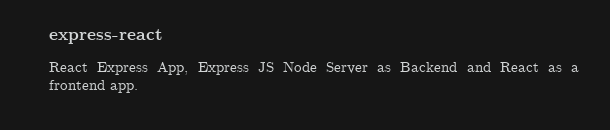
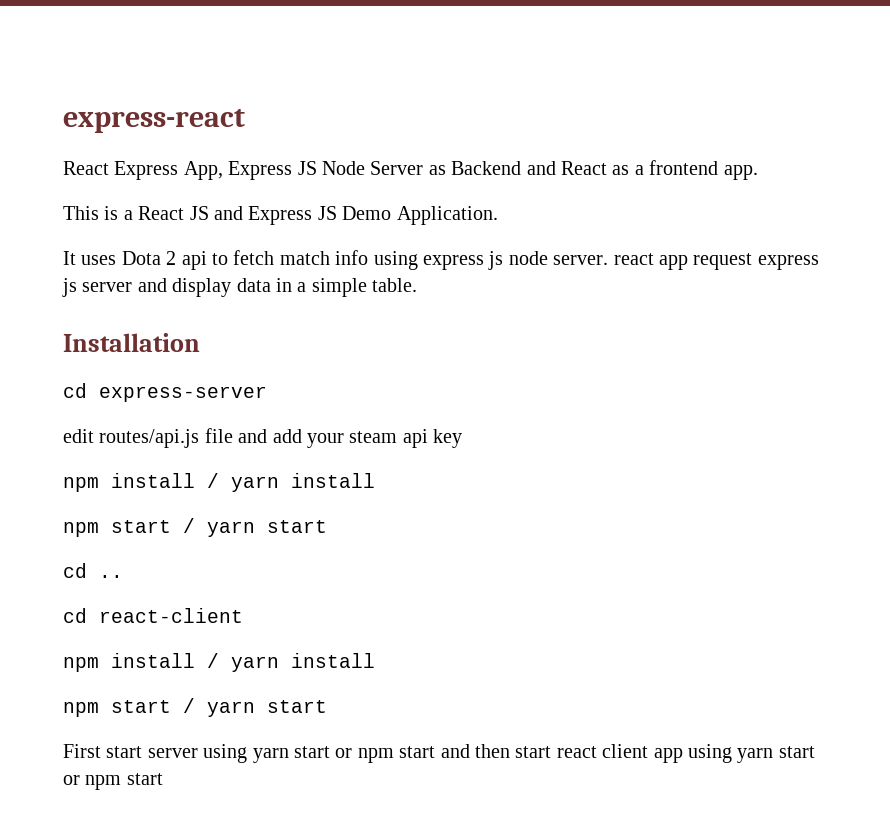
+ This is a React JS and Express JS Demo Application.
+ It uses Dota 2 api to fetch match info using express js node server. react app request express js server and display data in a simple table.
+ Installation
+ cd express-server
+ edit routes/api.js file and add your steam api key
+ npm install / yarn install
+ npm start / yarn start
+ cd ..
+ cd react-client
+ npm install / yarn install
+ npm start / yarn start
+ First start server using yarn start or npm start and then start react client app using yarn start or npm start

